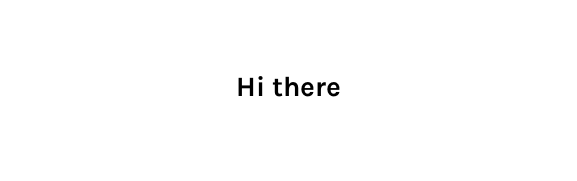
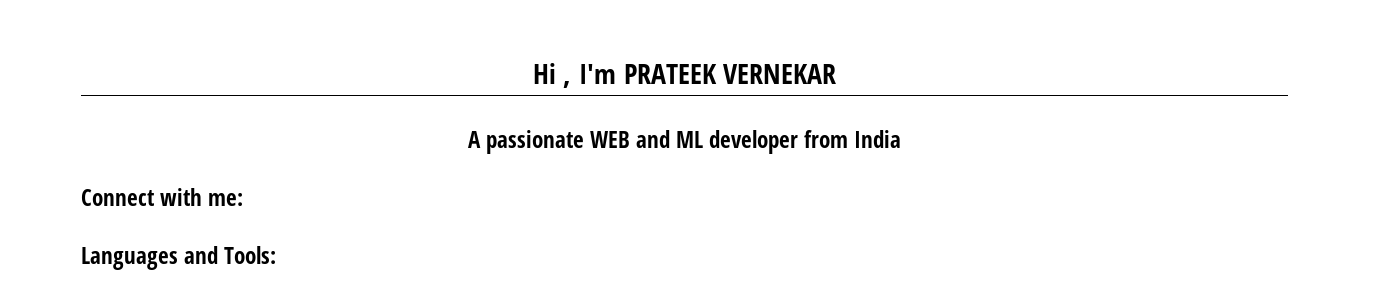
- Hi there
+ Hi , I'm PRATEEK VERNEKAR
+ A passionate WEB and ML developer from India
+ Connect with me:
+ Languages and Tools:

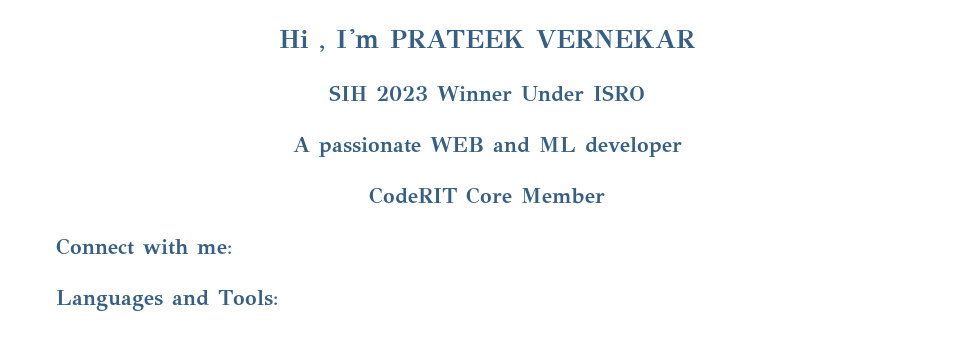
+ SIH 2023 Winner Under ISRO
- A passionate WEB and ML developer from India
+ A passionate WEB and ML developer
+ CodeRIT Core Member

